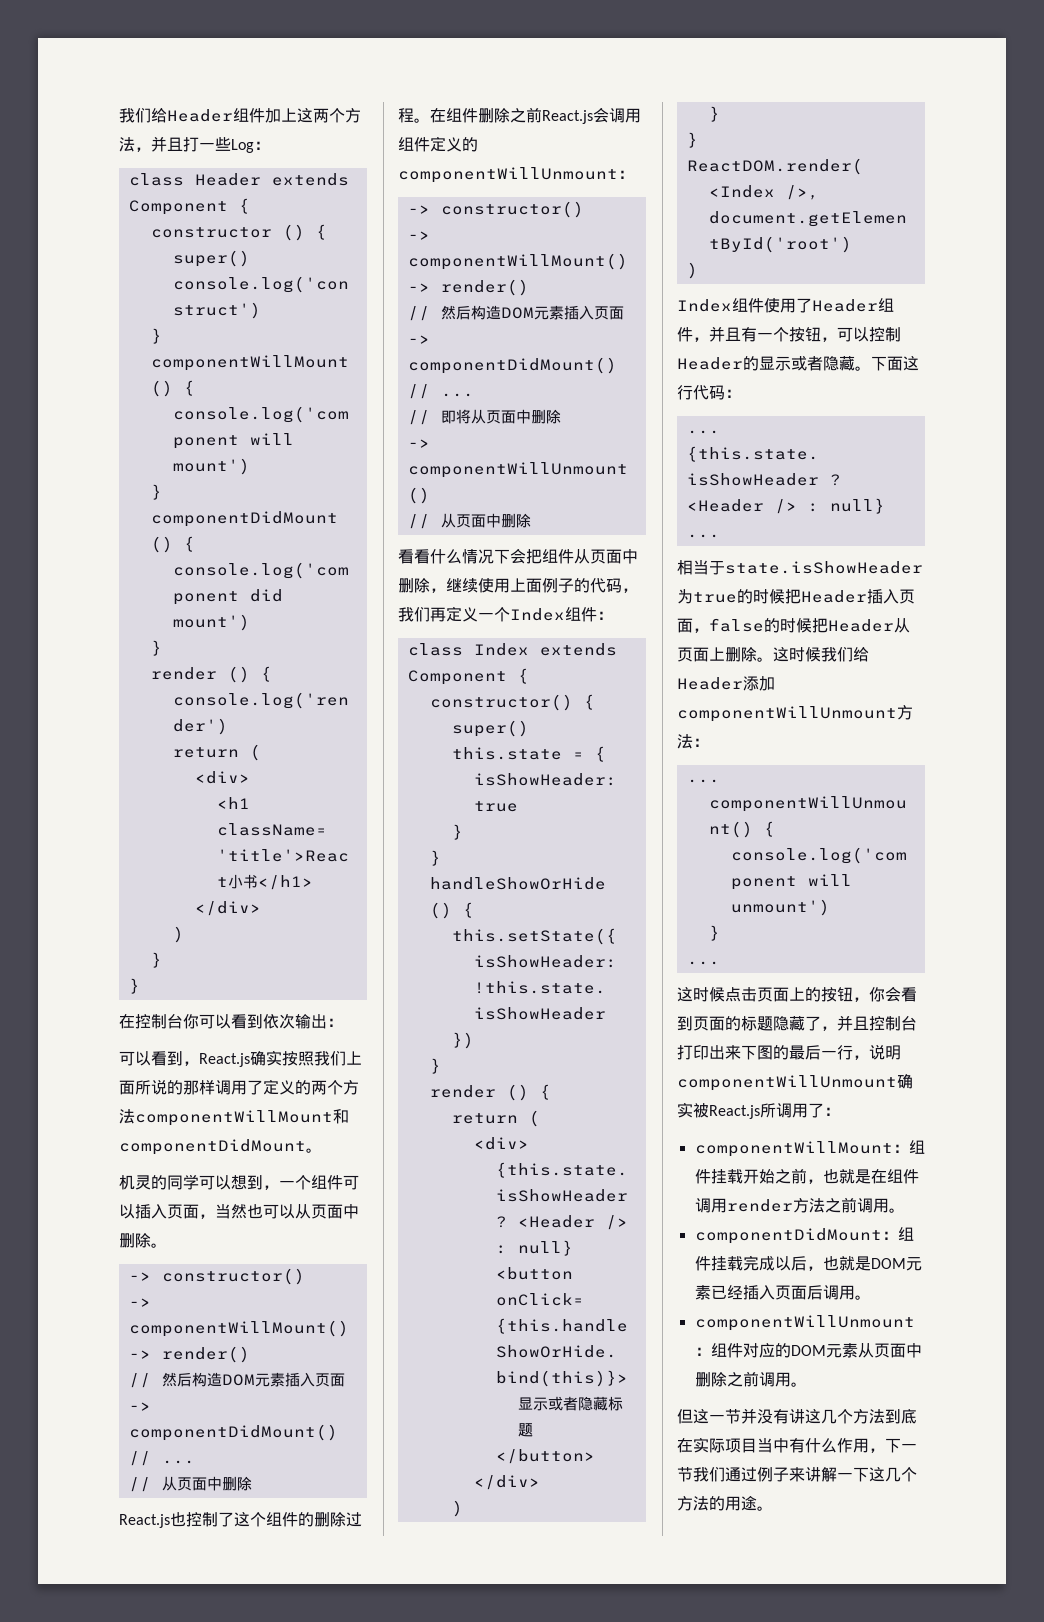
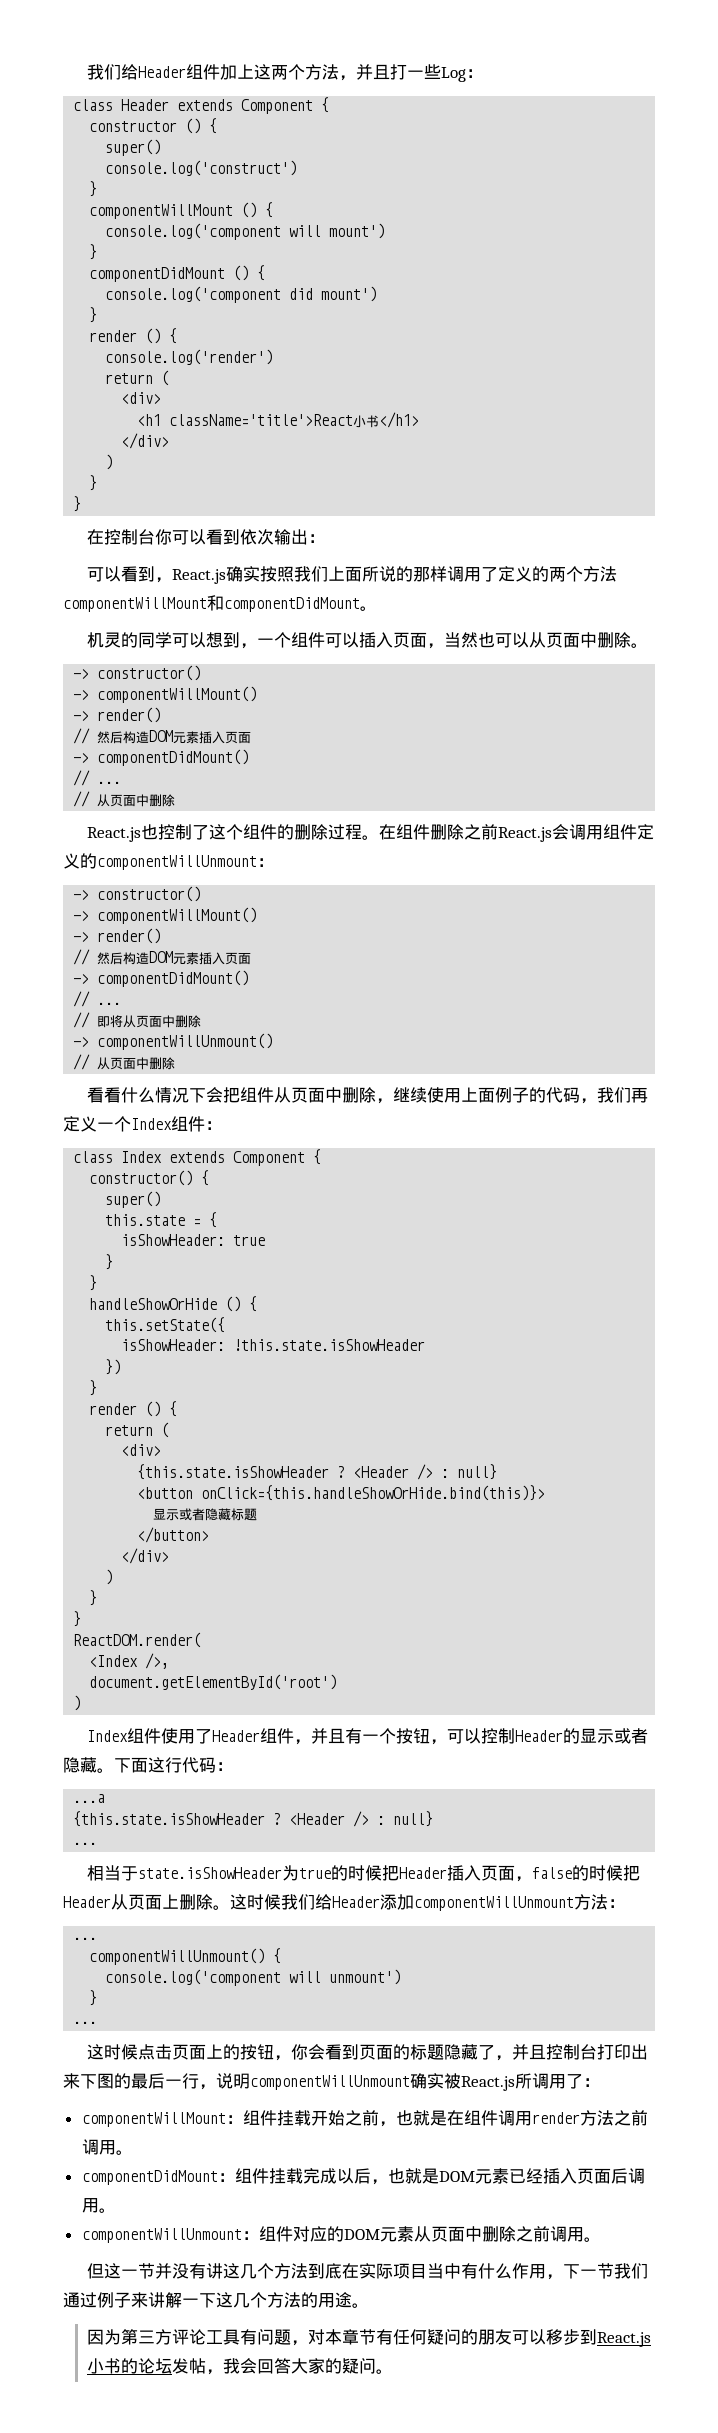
  下面这行代码：
- ...
+ ...a
+ 因为第三方评论工具有问题，对本章节有任何疑问的朋友可以移步到React.js小书的论坛发帖，我会回答大家的疑问。

